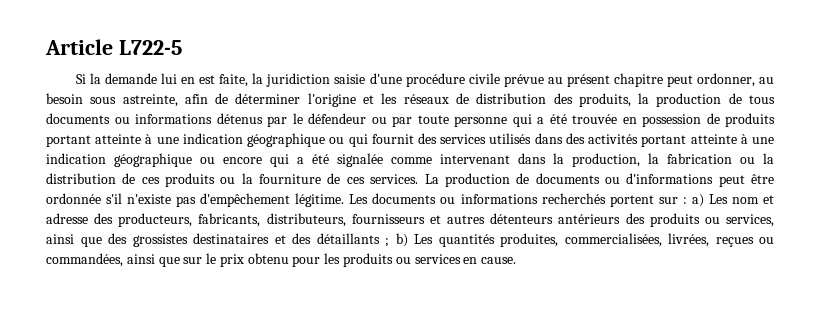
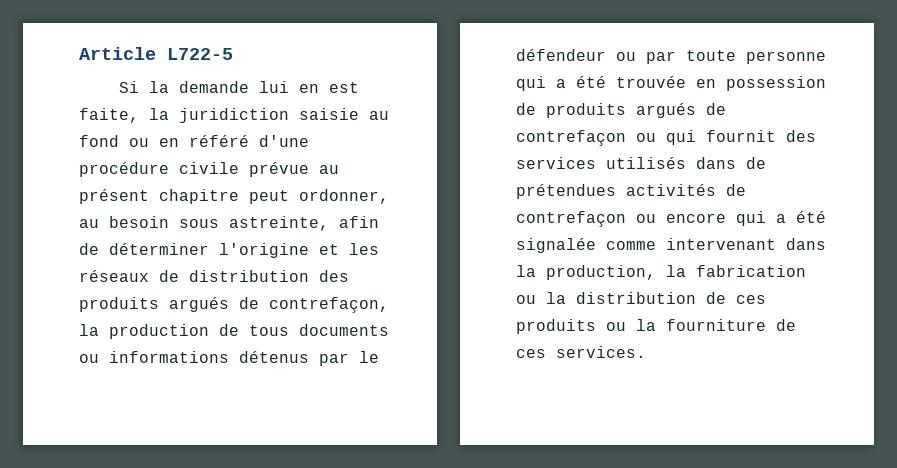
- Si la demande lui en est faite, la juridiction saisie d'une procédure civile prévue au présent chapitre peut ordonner, au besoin sous astreinte, afin de déterminer l'origine et les réseaux de distribution des produits, la production de tous documents ou informations détenus par le défendeur ou par toute personne qui a été trouvée en possession de produits portant atteinte à une indication géographique ou qui fournit des services utilisés dans des activités portant atteinte à une indication géographique ou encore qui a été signalée comme intervenant dans la production, la fabrication ou la distribution de ces produits ou la fourniture de ces services. La production de documents ou d'informations peut être ordonnée s'il n'existe pas d'empêchement légitime. Les documents ou informations recherchés portent sur : a) Les nom et adresse des producteurs, fabricants, distributeurs, fournisseurs et autres détenteurs antérieurs des produits ou services, ainsi que des grossistes destinataires et des détaillants ; b) Les quantités produites, commercialisées, livrées, reçues ou commandées, ainsi que sur le prix obtenu pour les produits ou services en cause.
+ Si la demande lui en est faite, la juridiction saisie au fond ou en référé d'une procédure civile prévue au présent chapitre peut ordonner, au besoin sous astreinte, afin de déterminer l'origine et les réseaux de distribution des produits argués de contrefaçon, la production de tous documents ou informations détenus par le défendeur ou par toute personne qui a été trouvée en possession de produits argués de contrefaçon ou qui fournit des services utilisés dans de prétendues activités de contrefaçon ou encore qui a été signalée comme intervenant dans la production, la fabrication ou la distribution de ces produits ou la fourniture de ces services.

